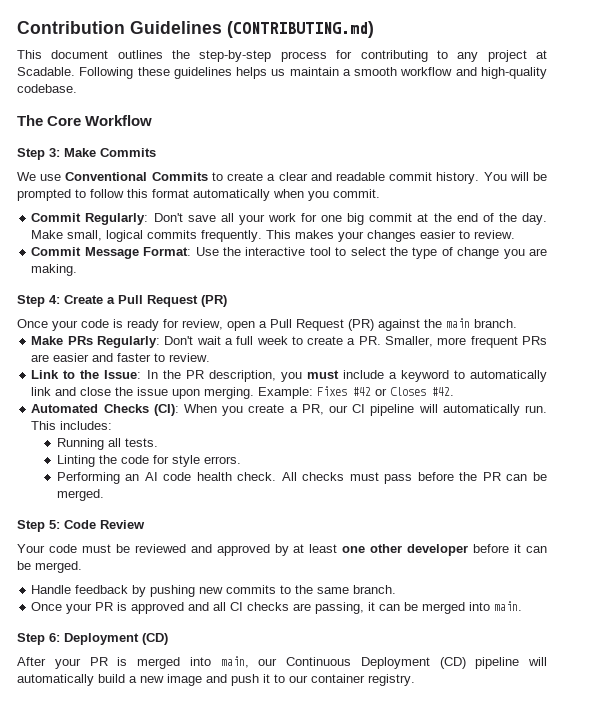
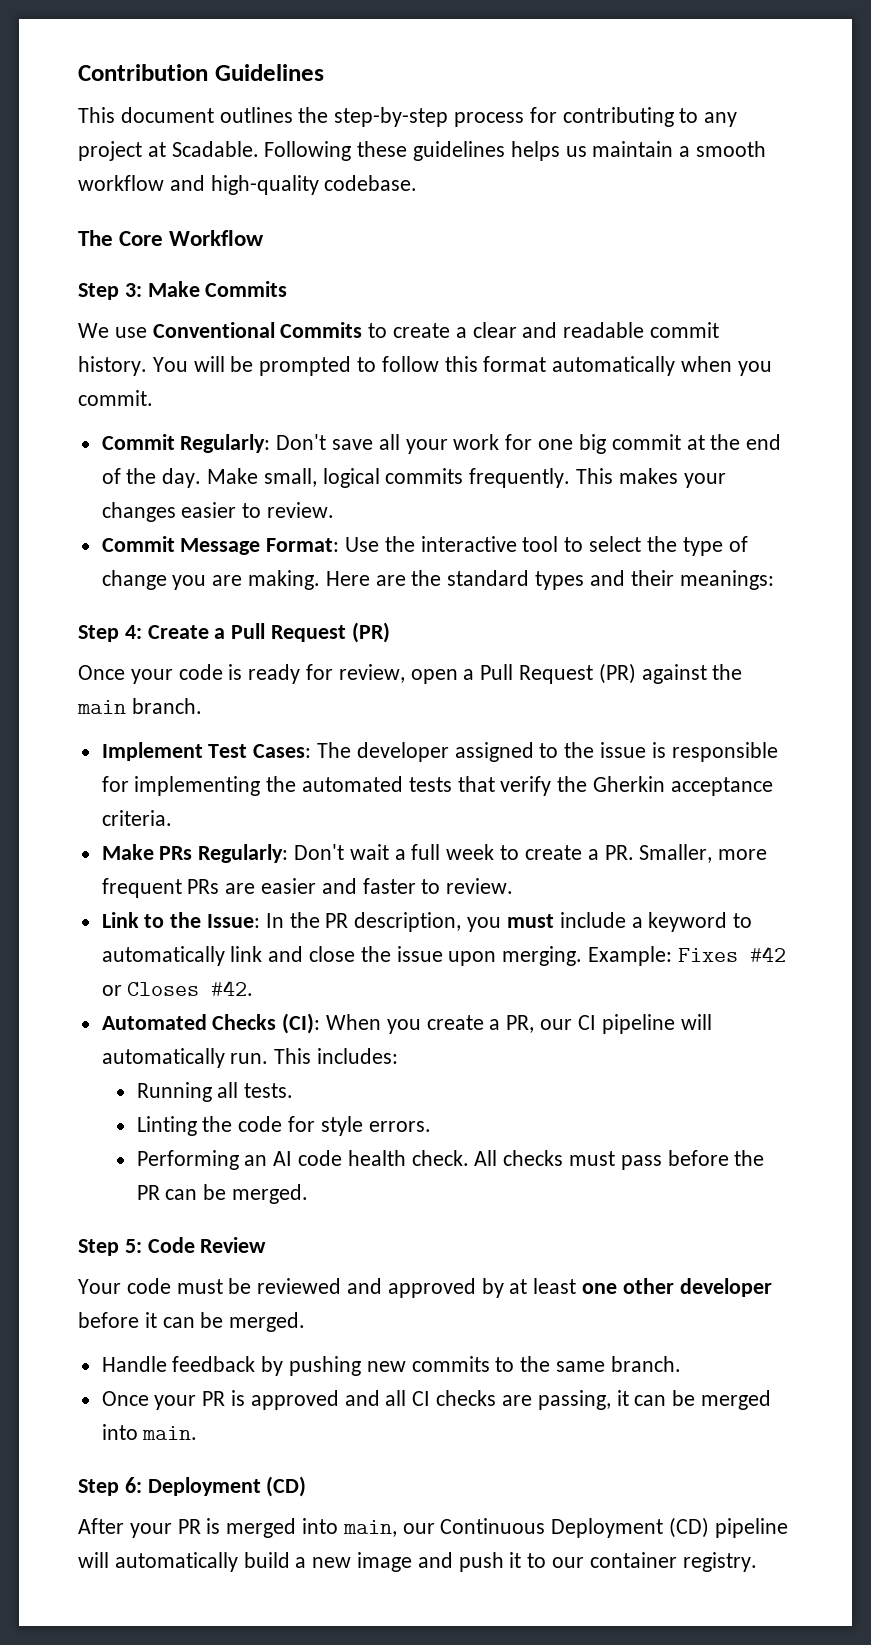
- Contribution Guidelines (CONTRIBUTING.md)
+ Contribution Guidelines
+ Here are the standard types and their meanings:
+ Implement Test Cases: The developer assigned to the issue is responsible for implementing the automated tests that verify the Gherkin acceptance criteria.

